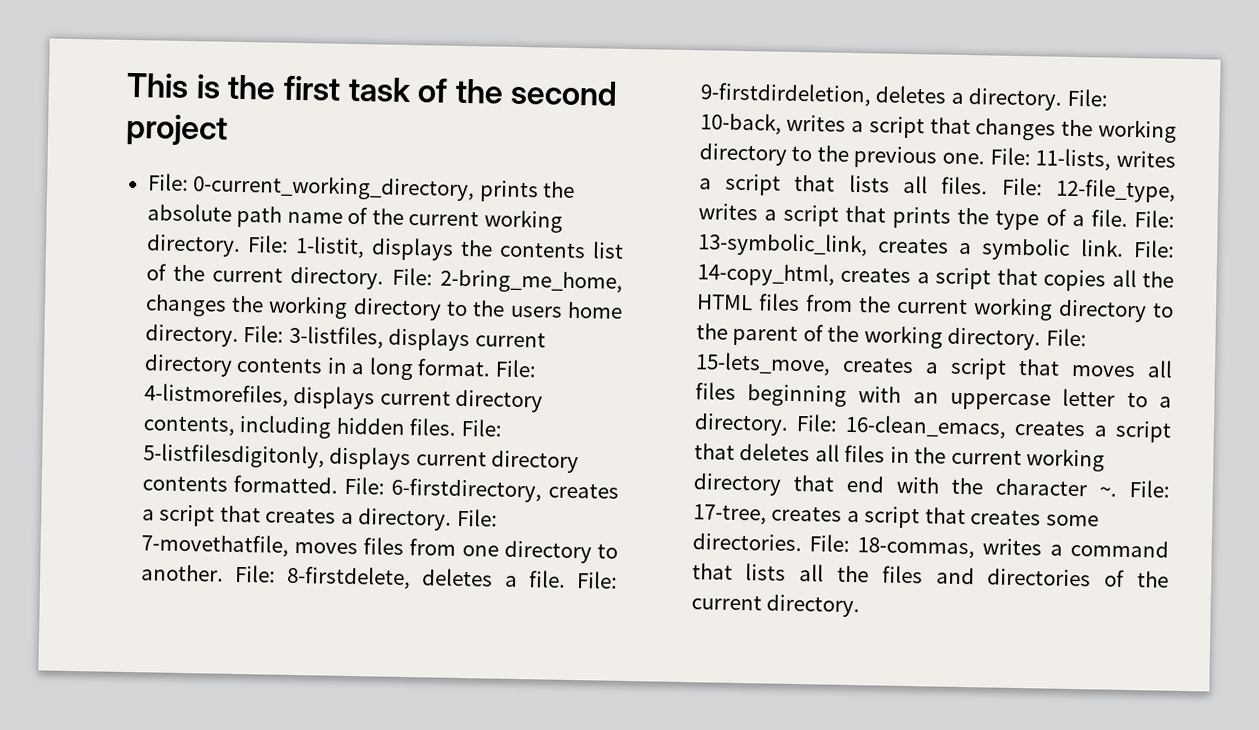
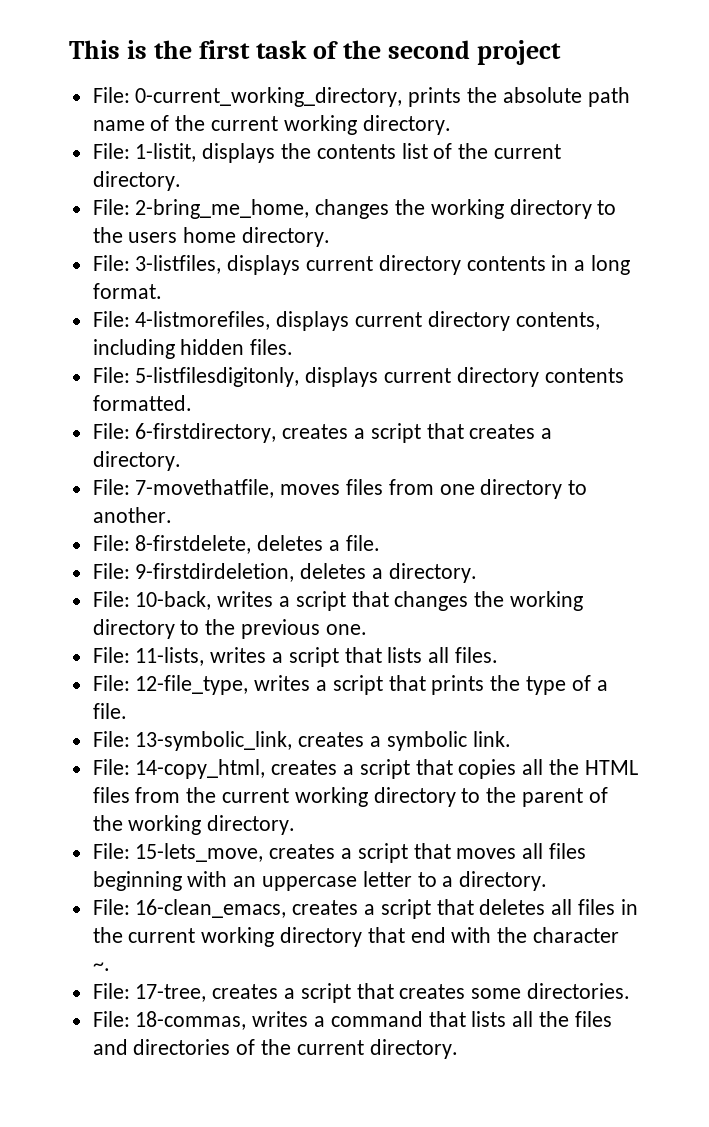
- 0-current_working_directory, prints the absolute path name of the current working directory. File:
+ 0-current_working_directory, prints the absolute path name of the current working directory.
+ File:
- 1-listit, displays the contents list of the current directory. File:
+ 1-listit, displays the contents list of the current directory.
+ File:
- 2-bring_me_home, changes the working directory to the users home directory. File:
+ 2-bring_me_home, changes the working directory to the users home directory.
+ File:
- 3-listfiles, displays current directory contents in a long format. File:
+ 3-listfiles, displays current directory contents in a long format.
+ File:
- 4-listmorefiles, displays current directory contents, including hidden files. File:
+ 4-listmorefiles, displays current directory contents, including hidden files.
+ File:
- 5-listfilesdigitonly, displays current directory contents formatted. File:
+ 5-listfilesdigitonly, displays current directory contents formatted.
+ File:
- 6-firstdirectory, creates a script that creates a directory. File:
+ 6-firstdirectory, creates a script that creates a directory.
+ File:
- 7-movethatfile, moves files from one directory to another. File:
+ 7-movethatfile, moves files from one directory to another.
+ File:
- 8-firstdelete, deletes a file. File:
+ 8-firstdelete, deletes a file.
+ File:
- 9-firstdirdeletion, deletes a directory. File:
+ 9-firstdirdeletion, deletes a directory.
+ File:
- 10-back, writes a script that changes the working directory to the previous one. File:
+ 10-back, writes a script that changes the working directory to the previous one.
+ File:
- 11-lists, writes a script that lists all files. File:
+ 11-lists, writes a script that lists all files.
+ File:
- 12-file_type, writes a script that prints the type of a file. File:
+ 12-file_type, writes a script that prints the type of a file.
+ File:
- 13-symbolic_link, creates a symbolic link. File:
+ 13-symbolic_link, creates a symbolic link.
+ File:
- 14-copy_html, creates a script that copies all the HTML files from the current working directory to the parent of the working directory. File:
+ 14-copy_html, creates a script that copies all the HTML files from the current working directory to the parent of the working directory.
+ File:
- 15-lets_move, creates a script that moves all files beginning with an uppercase letter to a directory. File:
+ 15-lets_move, creates a script that moves all files beginning with an uppercase letter to a directory.
+ File:
- 16-clean_emacs, creates a script that deletes all files in the current working directory that end with the character ~. File:
+ 16-clean_emacs, creates a script that deletes all files in the current working directory that end with the character ~.
+ File:
- 17-tree, creates a script that creates some directories. File:
+ 17-tree, creates a script that creates some directories.
+ File:

